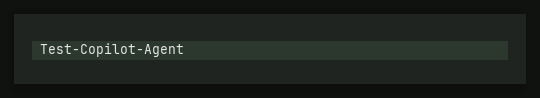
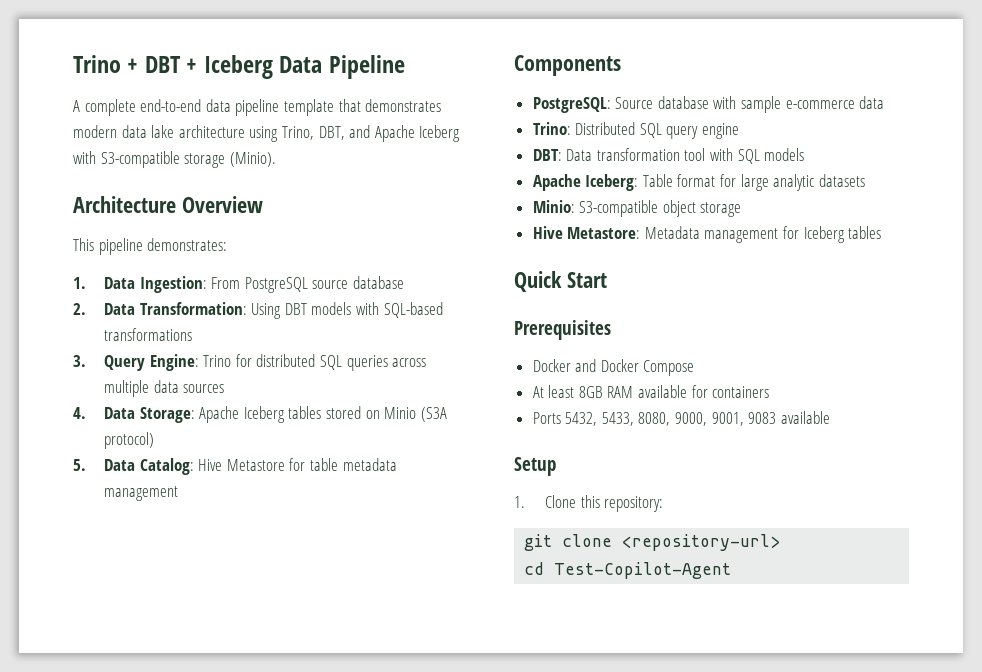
- Test-Copilot-Agent
+ Trino + DBT + Iceberg Data Pipeline
+ A complete end-to-end data pipeline template that demonstrates modern data lake architecture using Trino, DBT, and Apache Iceberg with S3-compatible storage (Minio).
+ Architecture Overview
+ This pipeline demonstrates:
+ 1. Data Ingestion: From PostgreSQL source database
+ 2. Data Transformation: Using DBT models with SQL-based transformations
+ 3. Query Engine: Trino for distributed SQL queries across multiple data sources
+ 4. Data Storage: Apache Iceberg tables stored on Minio (S3A protocol)
+ 5. Data Catalog: Hive Metastore for table metadata management
+ Components
+ PostgreSQL: Source database with sample e-commerce data
+ Trino: Distributed SQL query engine
+ DBT: Data transformation tool with SQL models
+ Apache Iceberg: Table format for large analytic datasets
+ Minio: S3-compatible object storage
+ Hive Metastore: Metadata management for Iceberg tables
+ Quick Start
+ Prerequisites
+ Docker and Docker Compose
+ At least 8GB RAM available for containers
+ Ports 5432, 5433, 8080, 9000, 9001, 9083 available
+ Setup
+ 1. Clone this repository:
+ git clone <repository-url>
+ cd Test-Copilot-Agent

